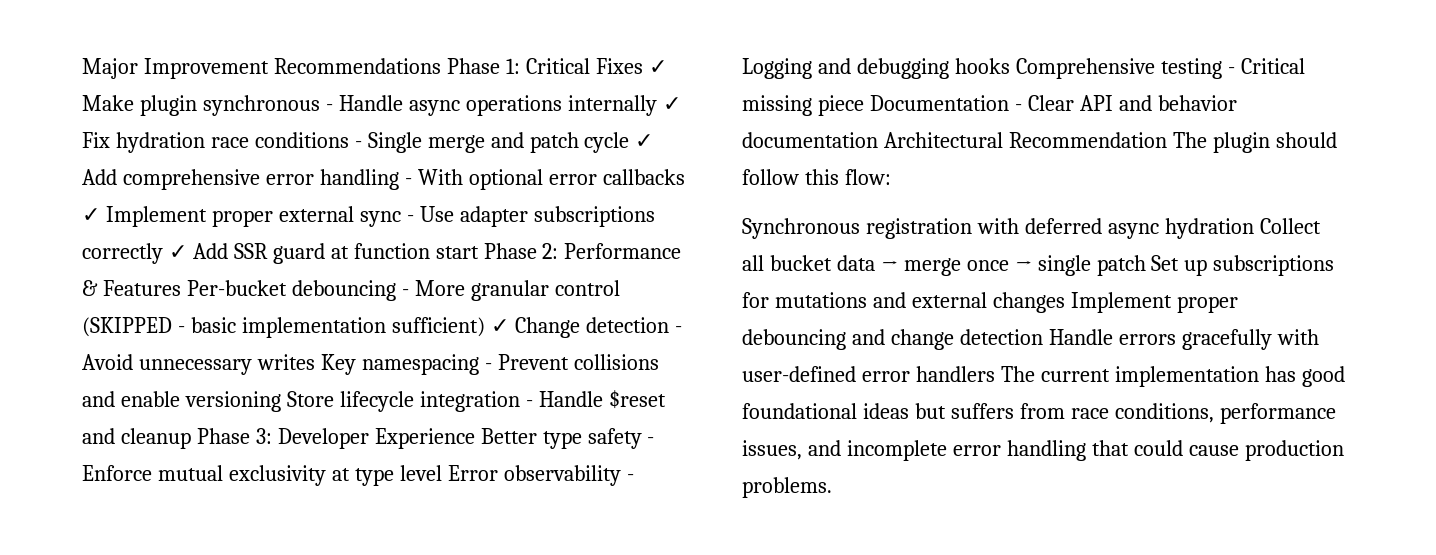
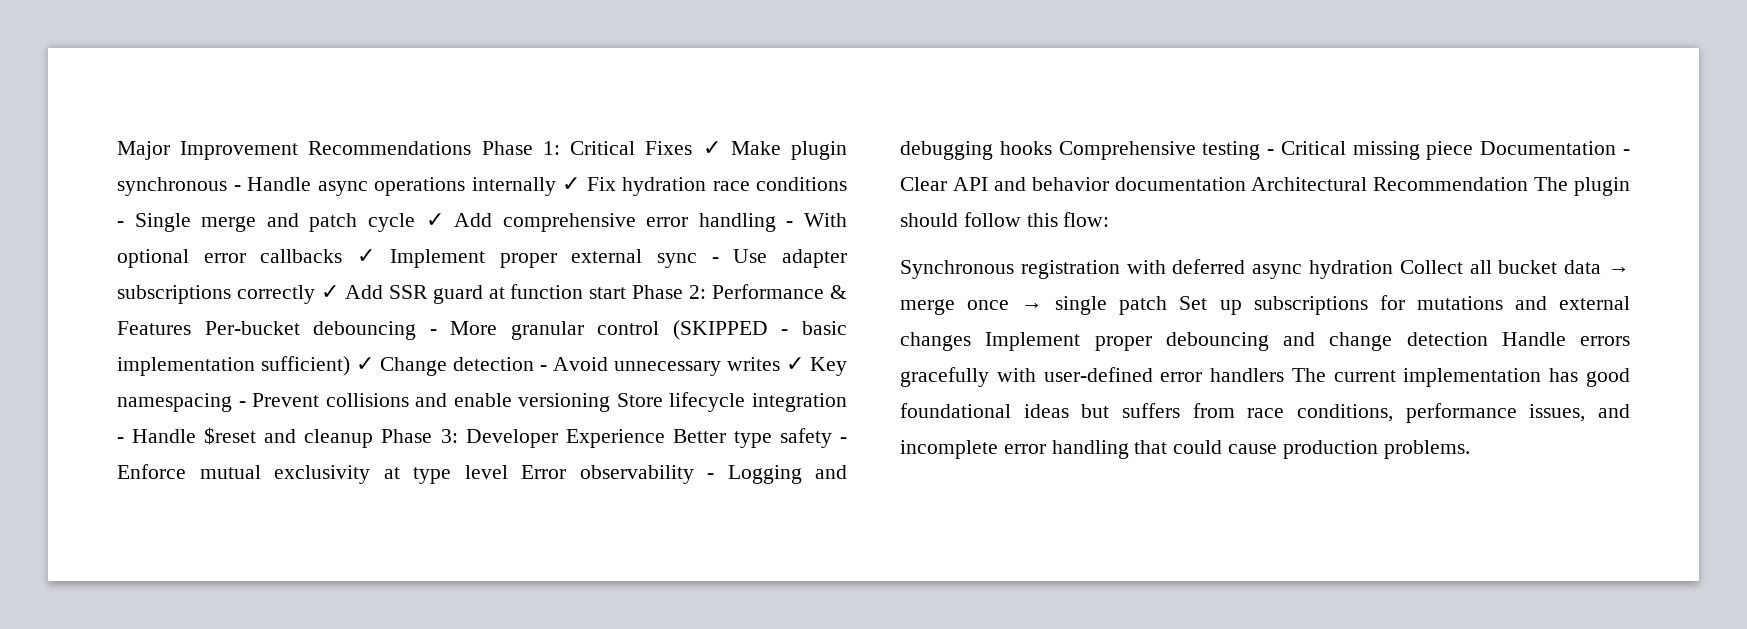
- Performance & Features Per-bucket debouncing - More granular control (SKIPPED - basic implementation sufficient) ✓ Change detection - Avoid unnecessary writes Key namespacing - Prevent collisions and enable versioning Store lifecycle integration - Handle $reset and cleanup Phase 3:
+ Performance & Features Per-bucket debouncing - More granular control (SKIPPED - basic implementation sufficient) ✓ Change detection - Avoid unnecessary writes ✓ Key namespacing - Prevent collisions and enable versioning Store lifecycle integration - Handle $reset and cleanup Phase 3:

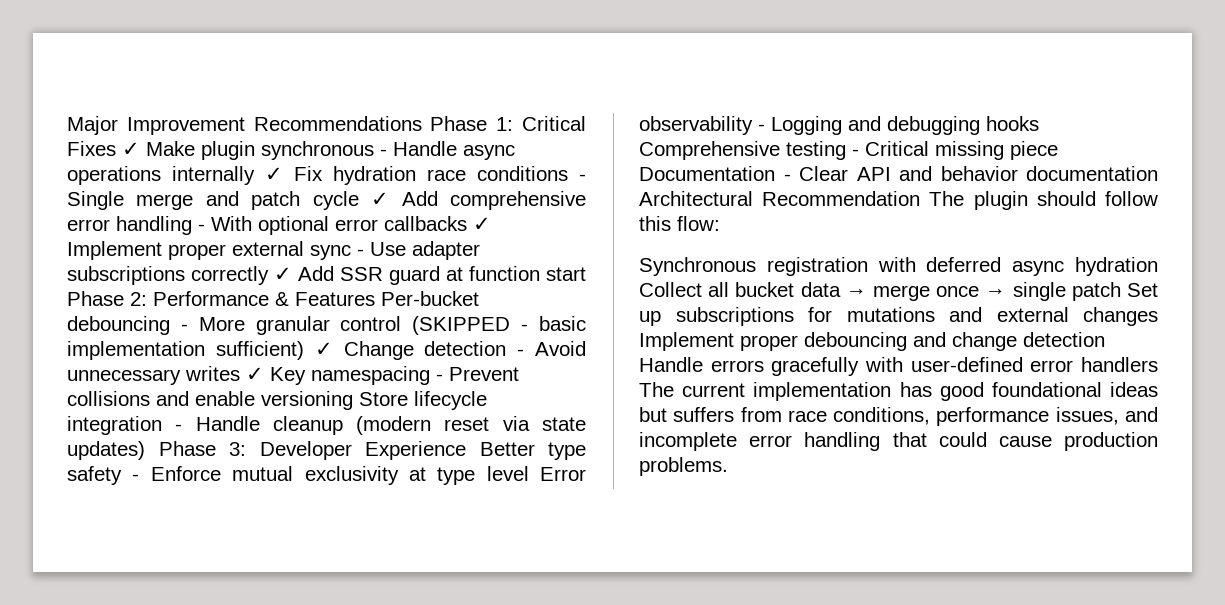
- Performance & Features Per-bucket debouncing - More granular control (SKIPPED - basic implementation sufficient) ✓ Change detection - Avoid unnecessary writes ✓ Key namespacing - Prevent collisions and enable versioning Store lifecycle integration - Handle $reset and cleanup Phase 3:
+ Performance & Features Per-bucket debouncing - More granular control (SKIPPED - basic implementation sufficient) ✓ Change detection - Avoid unnecessary writes ✓ Key namespacing - Prevent collisions and enable versioning Store lifecycle integration - Handle cleanup (modern reset via state updates) Phase 3:

